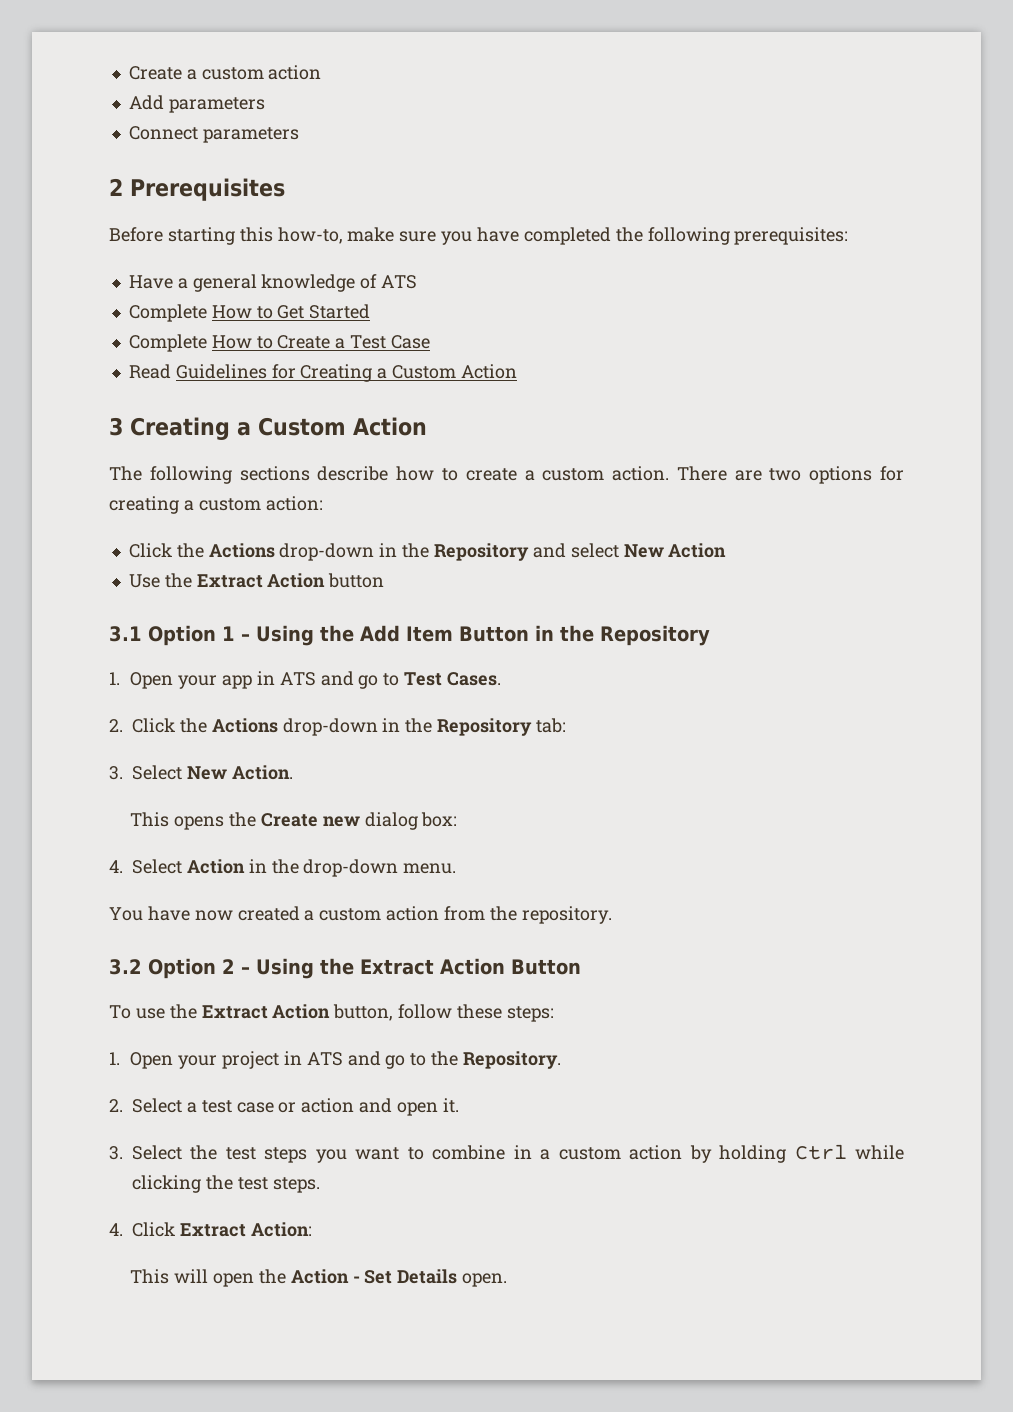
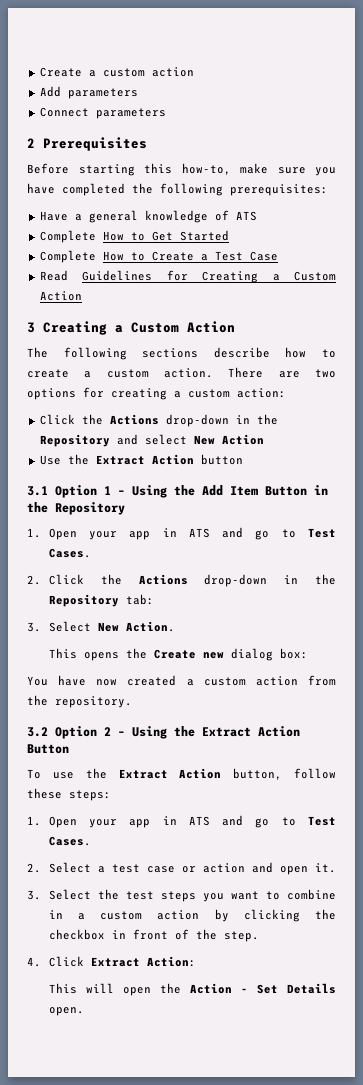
- 4. Select Action in the drop-down menu.
  To use the Extract Action button, follow these steps:
- 1. Open your project in ATS and go to the Repository.
+ 1. Open your app in ATS and go to Test Cases.
- 3. Select the test steps you want to combine in a custom action by holding Ctrl while clicking the test steps.
+ 3. Select the test steps you want to combine in a custom action by clicking the checkbox in front of the step.

